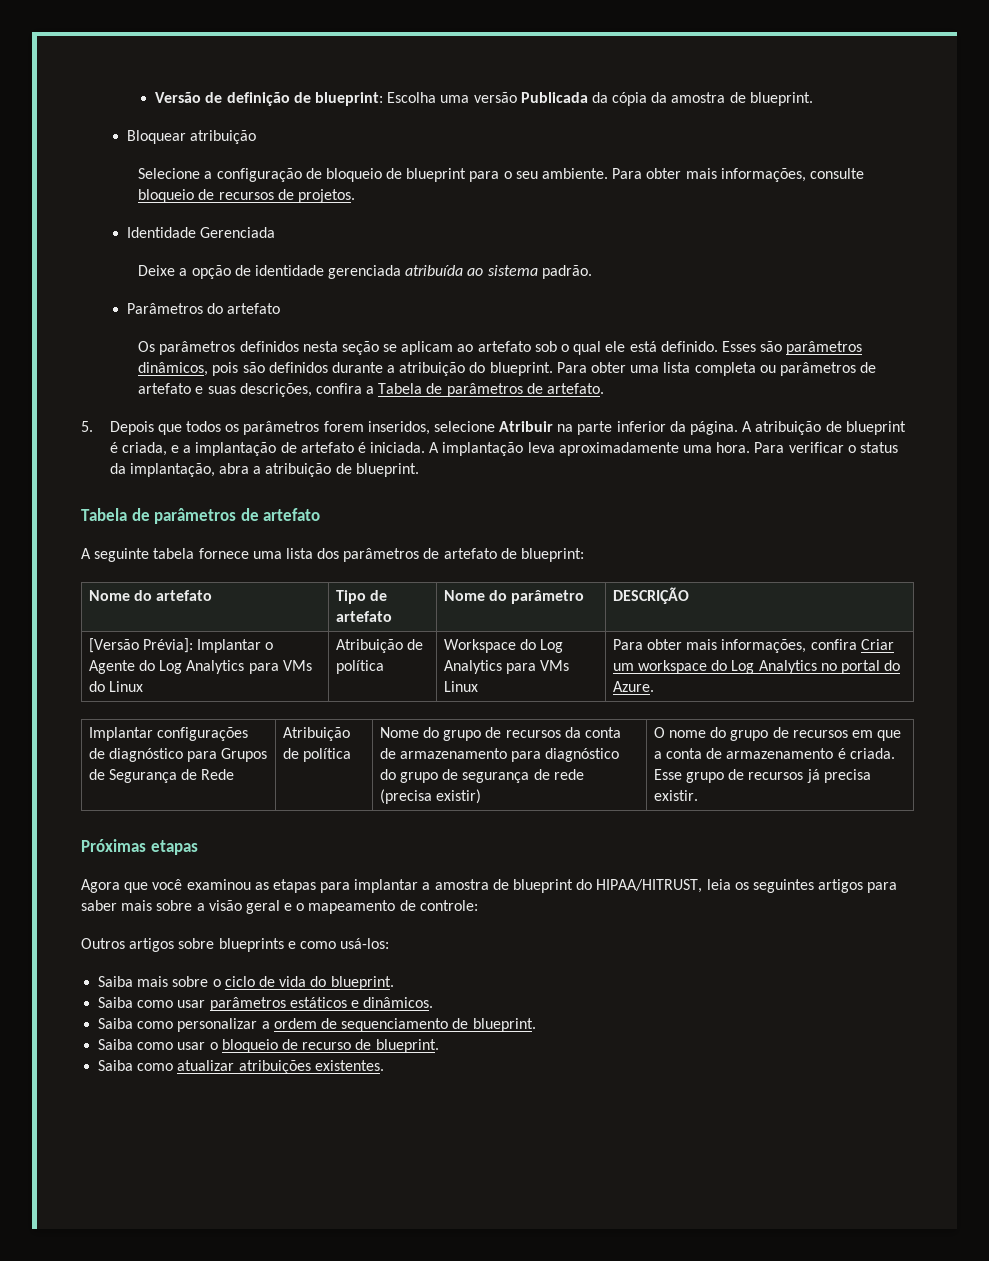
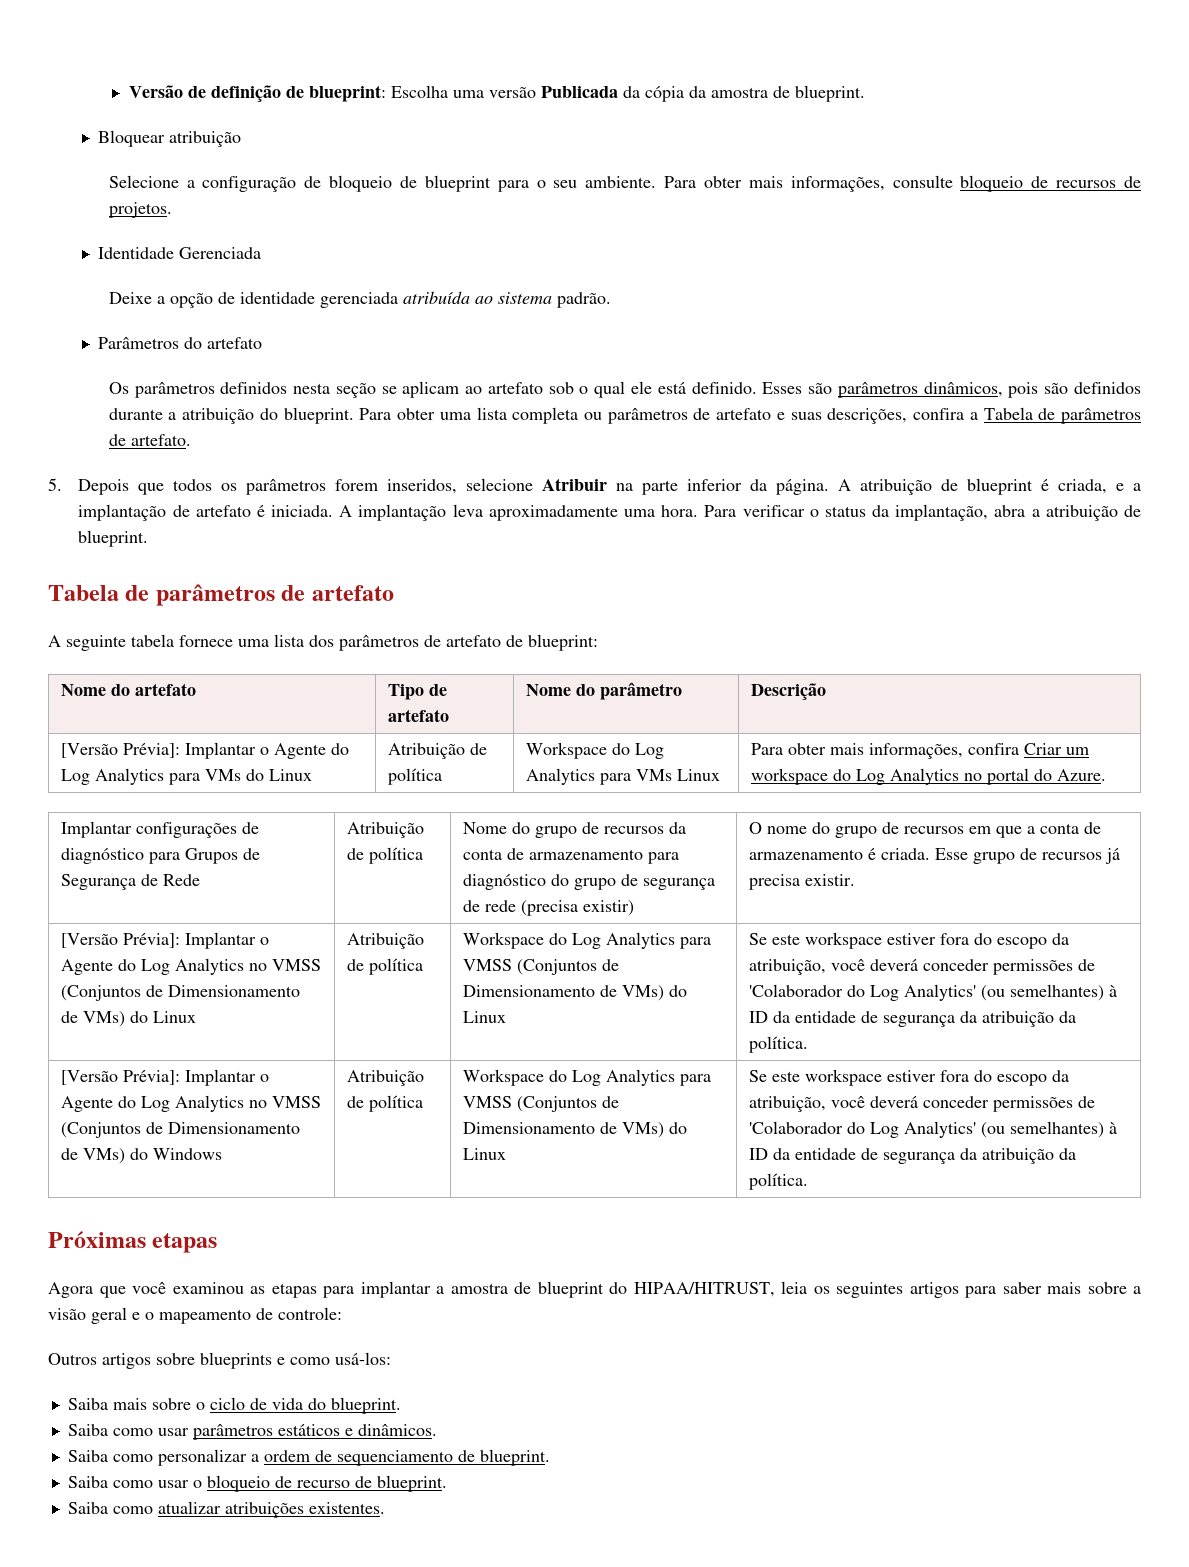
- Nome do artefato | Tipo de artefato | Nome do parâmetro | DESCRIÇÃO
+ Nome do artefato | Tipo de artefato | Nome do parâmetro | Descrição
+ [Versão Prévia]: Implantar o Agente do Log Analytics no VMSS (Conjuntos de Dimensionamento de VMs) do Linux | Atribuição de política | Workspace do Log Analytics para VMSS (Conjuntos de Dimensionamento de VMs) do Linux | Se este workspace estiver fora do escopo da atribuição, você deverá conceder permissões de 'Colaborador do Log Analytics' (ou semelhantes) à ID da entidade de segurança da atribuição da política.
+ [Versão Prévia]: Implantar o Agente do Log Analytics no VMSS (Conjuntos de Dimensionamento de VMs) do Windows | Atribuição de política | Workspace do Log Analytics para VMSS (Conjuntos de Dimensionamento de VMs) do Linux | Se este workspace estiver fora do escopo da atribuição, você deverá conceder permissões de 'Colaborador do Log Analytics' (ou semelhantes) à ID da entidade de segurança da atribuição da política.

